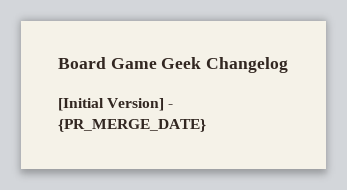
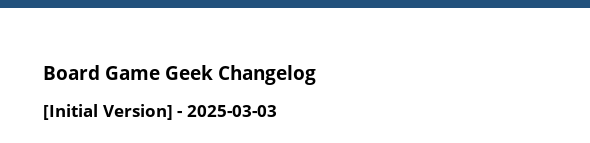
- [Initial Version] - {PR_MERGE_DATE}
+ [Initial Version] - 2025-03-03

